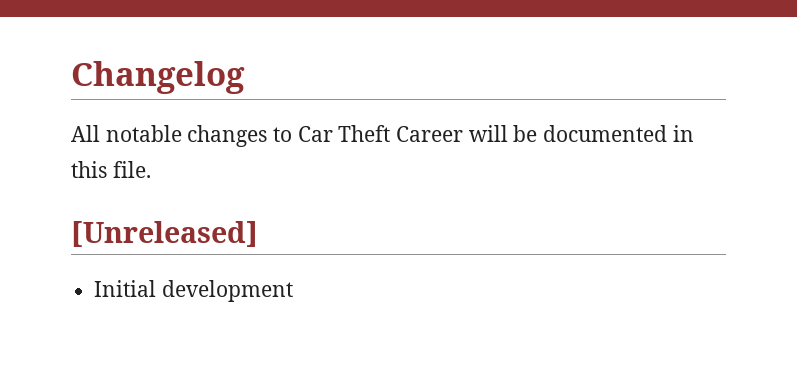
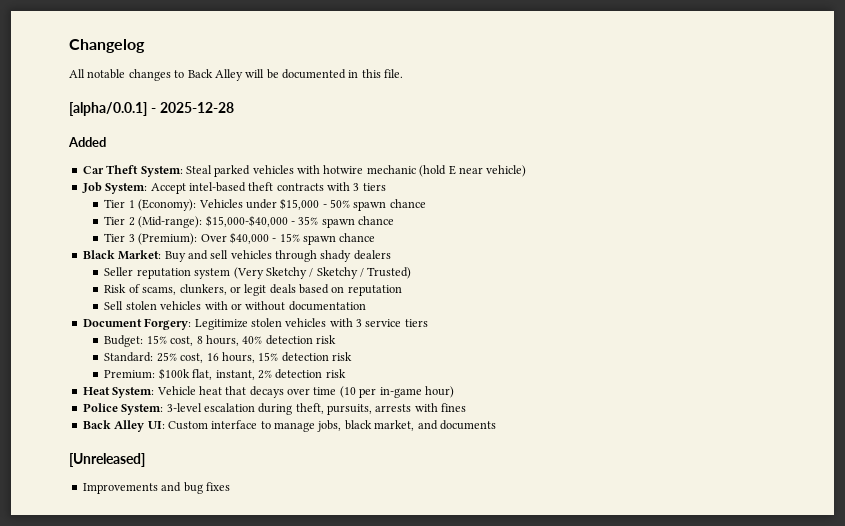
- All notable changes to Car Theft Career will be documented in this file.
+ All notable changes to Back Alley will be documented in this file.
+ [alpha/0.0.1] - 2025-12-28
+ Added
+ Car Theft System: Steal parked vehicles with hotwire mechanic (hold E near vehicle)
+ Job System: Accept intel-based theft contracts with 3 tiers
+ Tier 1 (Economy): Vehicles under $15,000 - 50% spawn chance
+ Tier 2 (Mid-range): $15,000-$40,000 - 35% spawn chance
+ Tier 3 (Premium): Over $40,000 - 15% spawn chance
+ Black Market: Buy and sell vehicles through shady dealers
+ Seller reputation system (Very Sketchy / Sketchy / Trusted)
+ Risk of scams, clunkers, or legit deals based on reputation
+ Sell stolen vehicles with or without documentation
+ Document Forgery: Legitimize stolen vehicles with 3 service tiers
+ Budget: 15% cost, 8 hours, 40% detection risk
+ Standard: 25% cost, 16 hours, 15% detection risk
+ Premium: $100k flat, instant, 2% detection risk
+ Heat System: Vehicle heat that decays over time (10 per in-game hour)
+ Police System: 3-level escalation during theft, pursuits, arrests with fines
+ Back Alley UI: Custom interface to manage jobs, black market, and documents
  [Unreleased]
- Initial development
+ Improvements and bug fixes

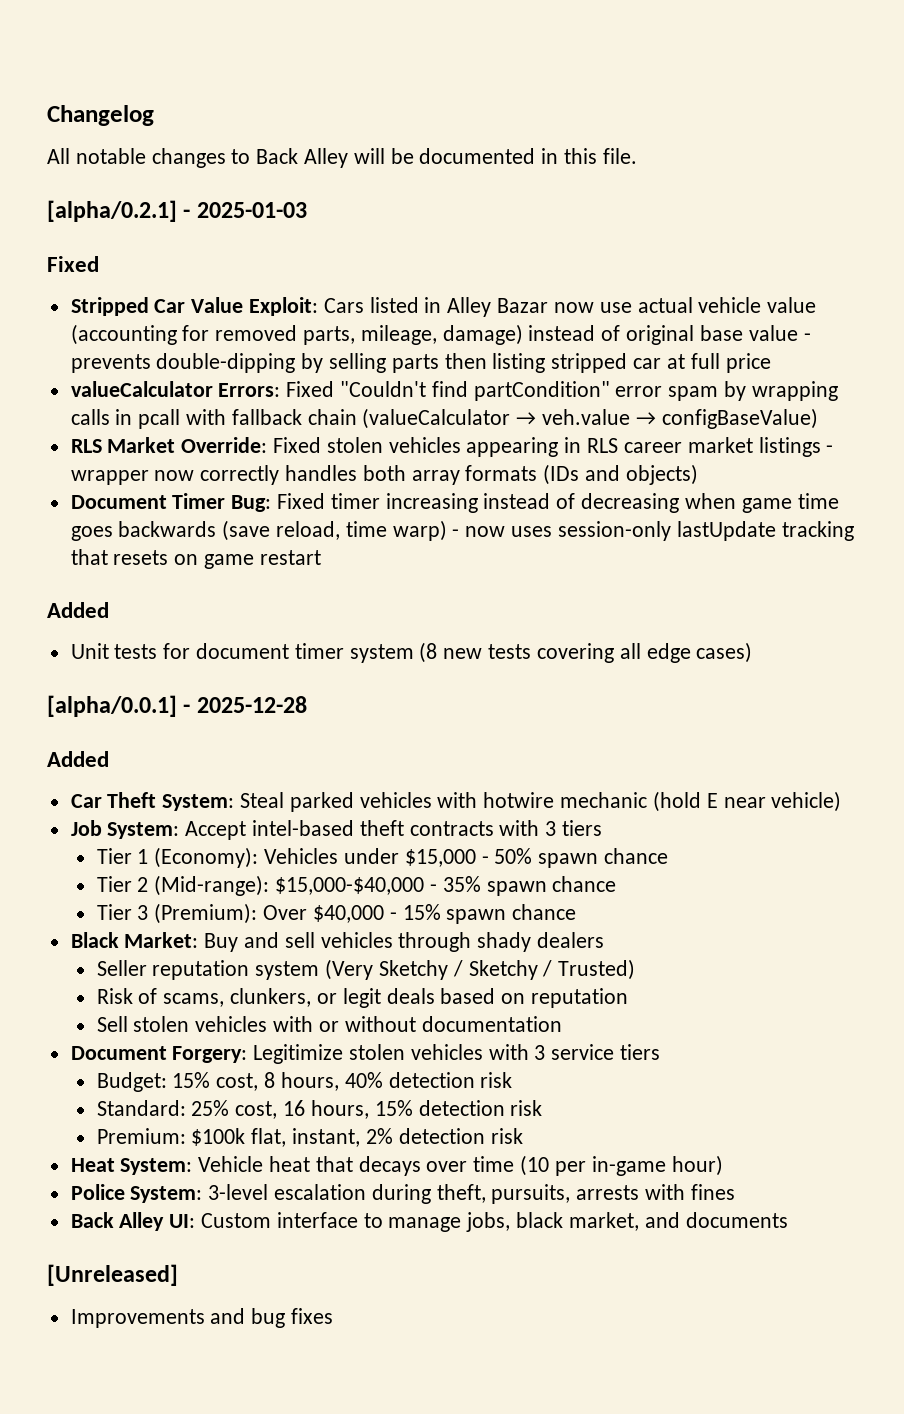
+ [alpha/0.2.1] - 2025-01-03
+ Fixed
+ Stripped Car Value Exploit: Cars listed in Alley Bazar now use actual vehicle value (accounting for removed parts, mileage, damage) instead of original base value - prevents double-dipping by selling parts then listing stripped car at full price
+ valueCalculator Errors: Fixed "Couldn't find partCondition" error spam by wrapping calls in pcall with fallback chain (valueCalculator → veh.value → configBaseValue)
+ RLS Market Override: Fixed stolen vehicles appearing in RLS career market listings - wrapper now correctly handles both array formats (IDs and objects)
+ Document Timer Bug: Fixed timer increasing instead of decreasing when game time goes backwards (save reload, time warp) - now uses session-only lastUpdate tracking that resets on game restart
+ Added
+ Unit tests for document timer system (8 new tests covering all edge cases)

